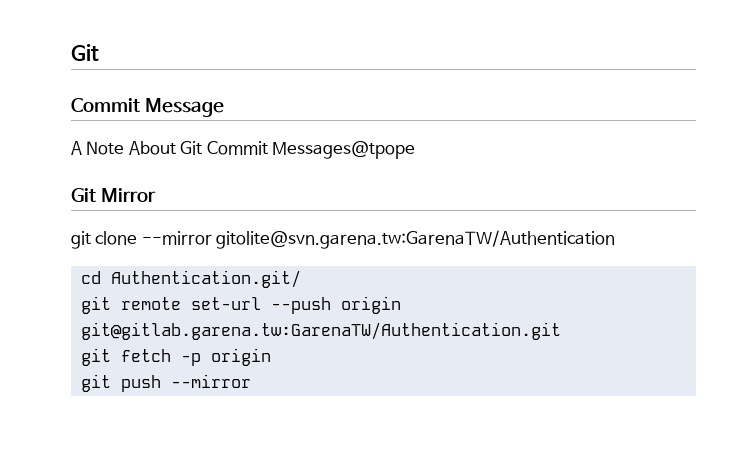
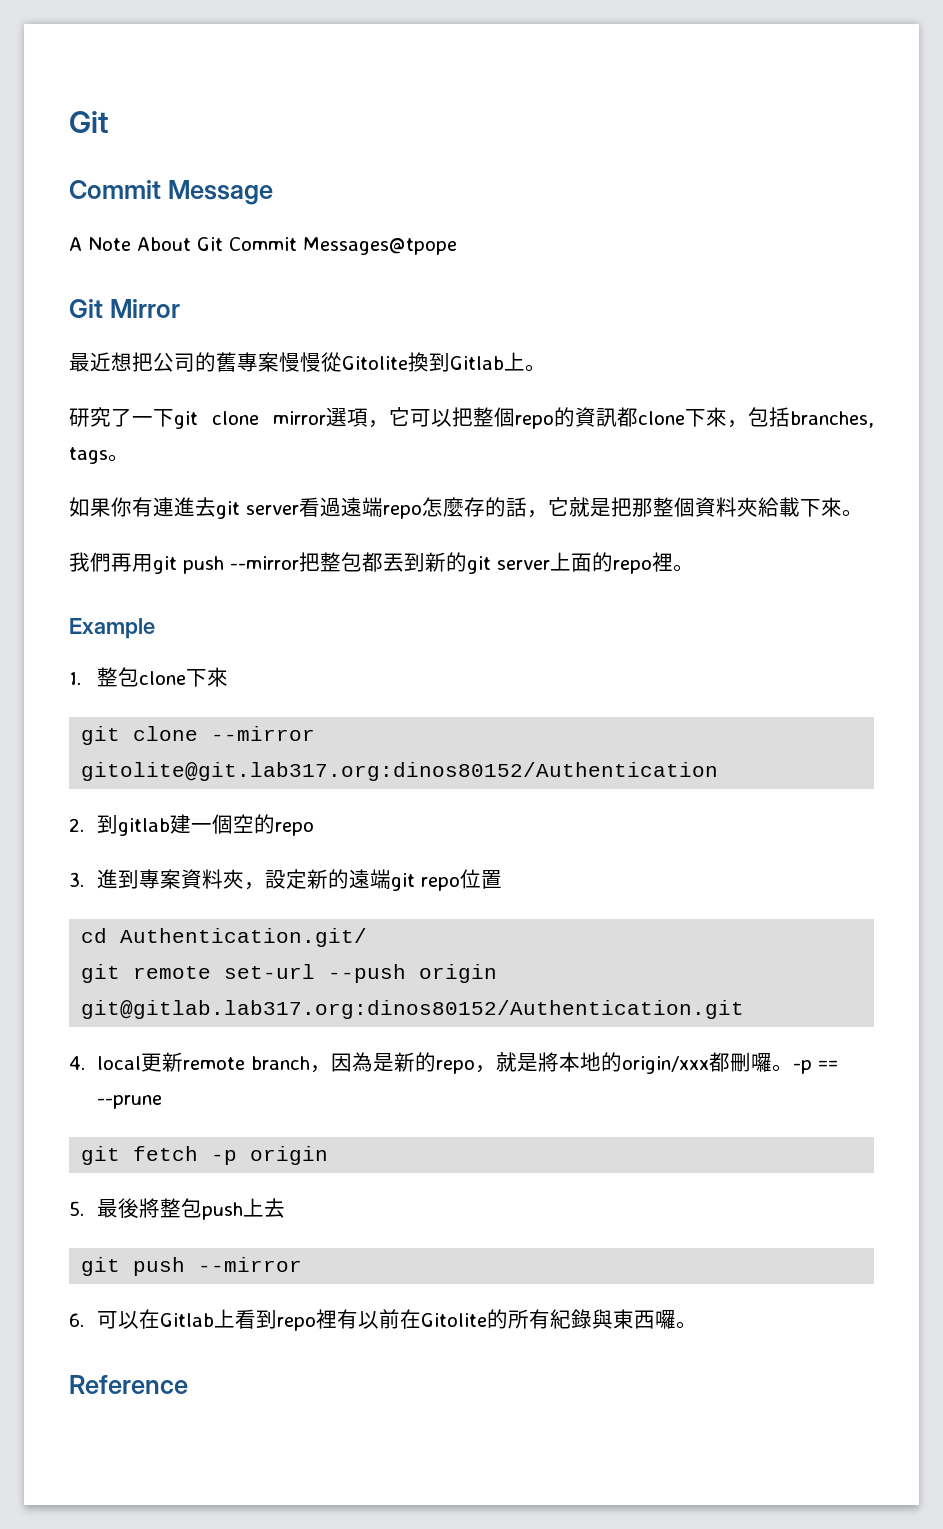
- git clone --mirror gitolite@svn.garena.tw:GarenaTW/Authentication
+ 最近想把公司的舊專案慢慢從Gitolite換到Gitlab上。
+ 研究了一下git clone mirror選項，它可以把整個repo的資訊都clone下來，包括branches, tags。
+ 如果你有連進去git server看過遠端repo怎麼存的話，它就是把那整個資料夾給載下來。
+ 我們再用git push --mirror把整包都丟到新的git server上面的repo裡。
+ Example
+ 1.整包clone下來
+ git clone --mirror gitolite@git.lab317.org:dinos80152/Authentication
+ 2.到gitlab建一個空的repo
+ 3.進到專案資料夾，設定新的遠端git repo位置
- git remote set-url --push origin git@gitlab.garena.tw:GarenaTW/Authentication.git
+ git remote set-url --push origin git@gitlab.lab317.org:dinos80152/Authentication.git
+ 4. local更新remote branch，因為是新的repo，就是將本地的origin/xxx都刪囉。-p == --prune
  git fetch -p origin
+ 5.最後將整包push上去
  git push --mirror
+ 6.可以在Gitlab上看到repo裡有以前在Gitolite的所有紀錄與東西囉。
+ Reference

